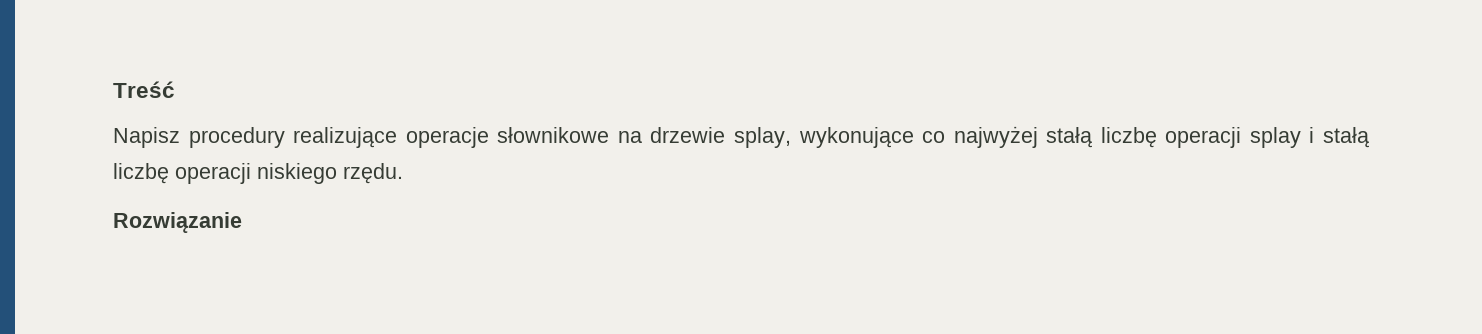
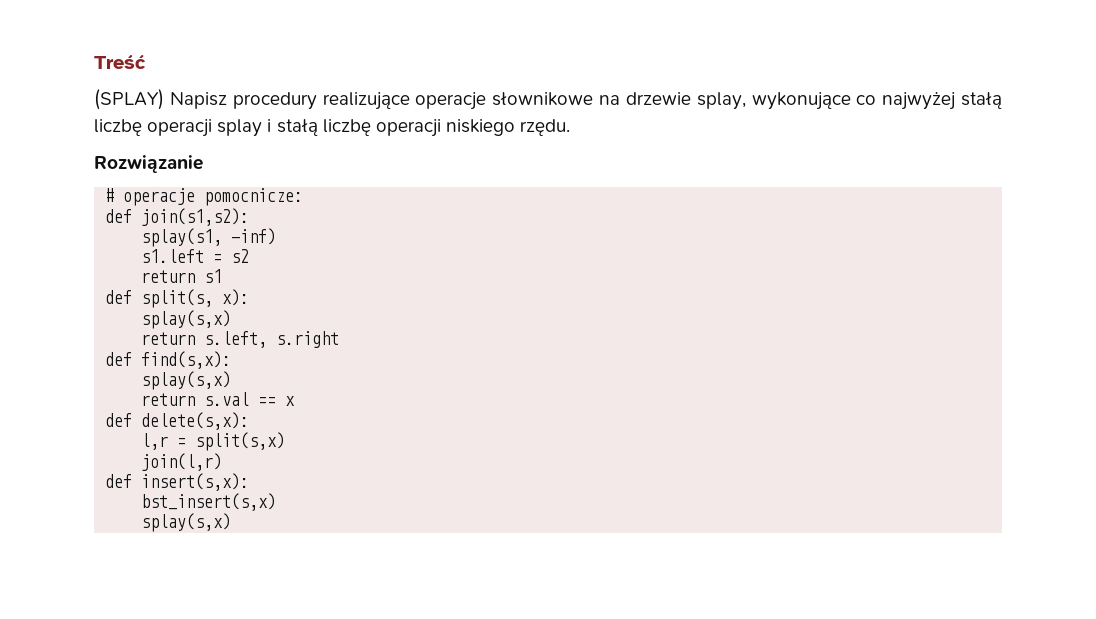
- Napisz procedury realizujące operacje słownikowe na drzewie splay, wykonujące co najwyżej stałą liczbę operacji splay i stałą liczbę operacji niskiego rzędu.
+ (SPLAY) Napisz procedury realizujące operacje słownikowe na drzewie splay, wykonujące co najwyżej stałą liczbę operacji splay i stałą liczbę operacji niskiego rzędu.
+ # operacje pomocnicze:
+ def join(s1,s2):
+ splay(s1, -inf)
+ s1.left = s2
+ return s1
+ def split(s, x):
+ splay(s,x)
+ return s.left, s.right
+ def find(s,x):
+ splay(s,x)
+ return s.val == x
+ def delete(s,x):
+ l,r = split(s,x)
+ join(l,r)
+ def insert(s,x):
+ bst_insert(s,x)
+ splay(s,x)

